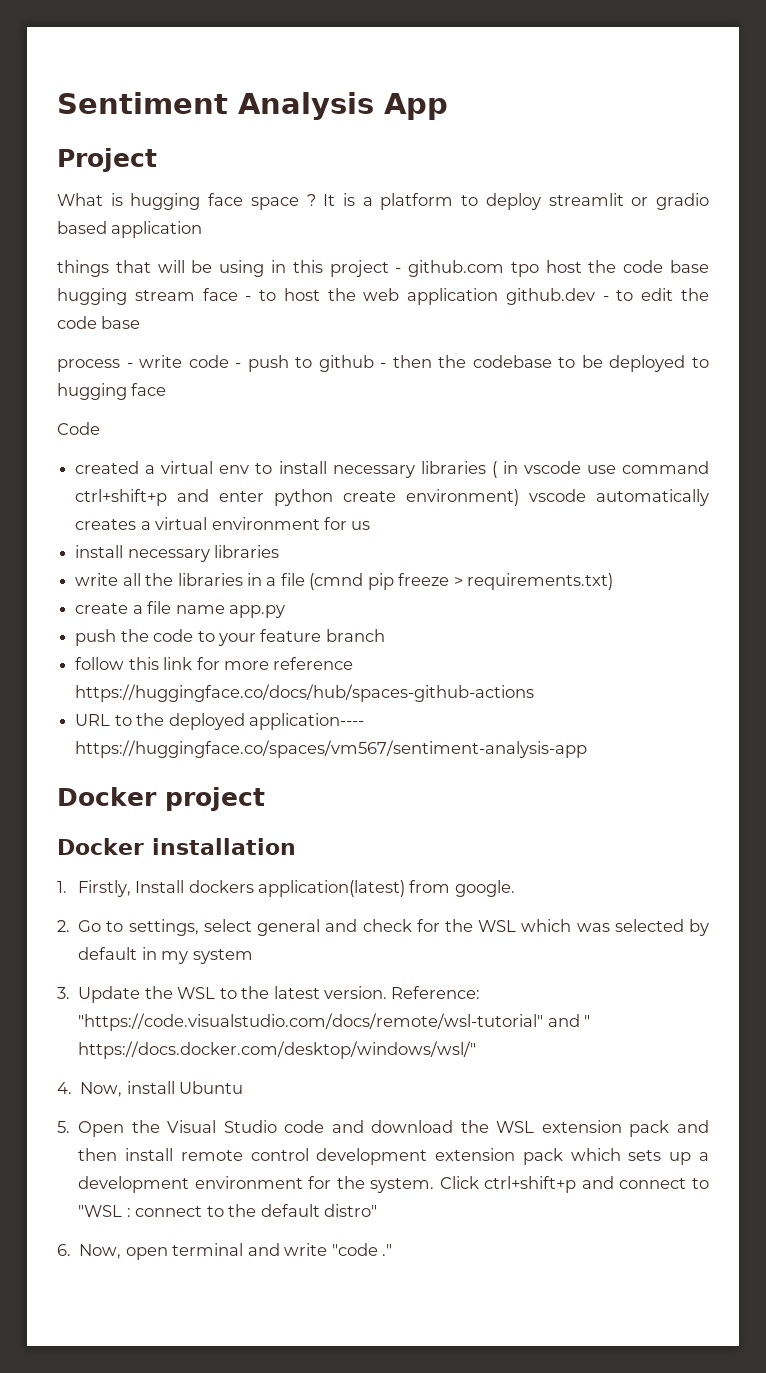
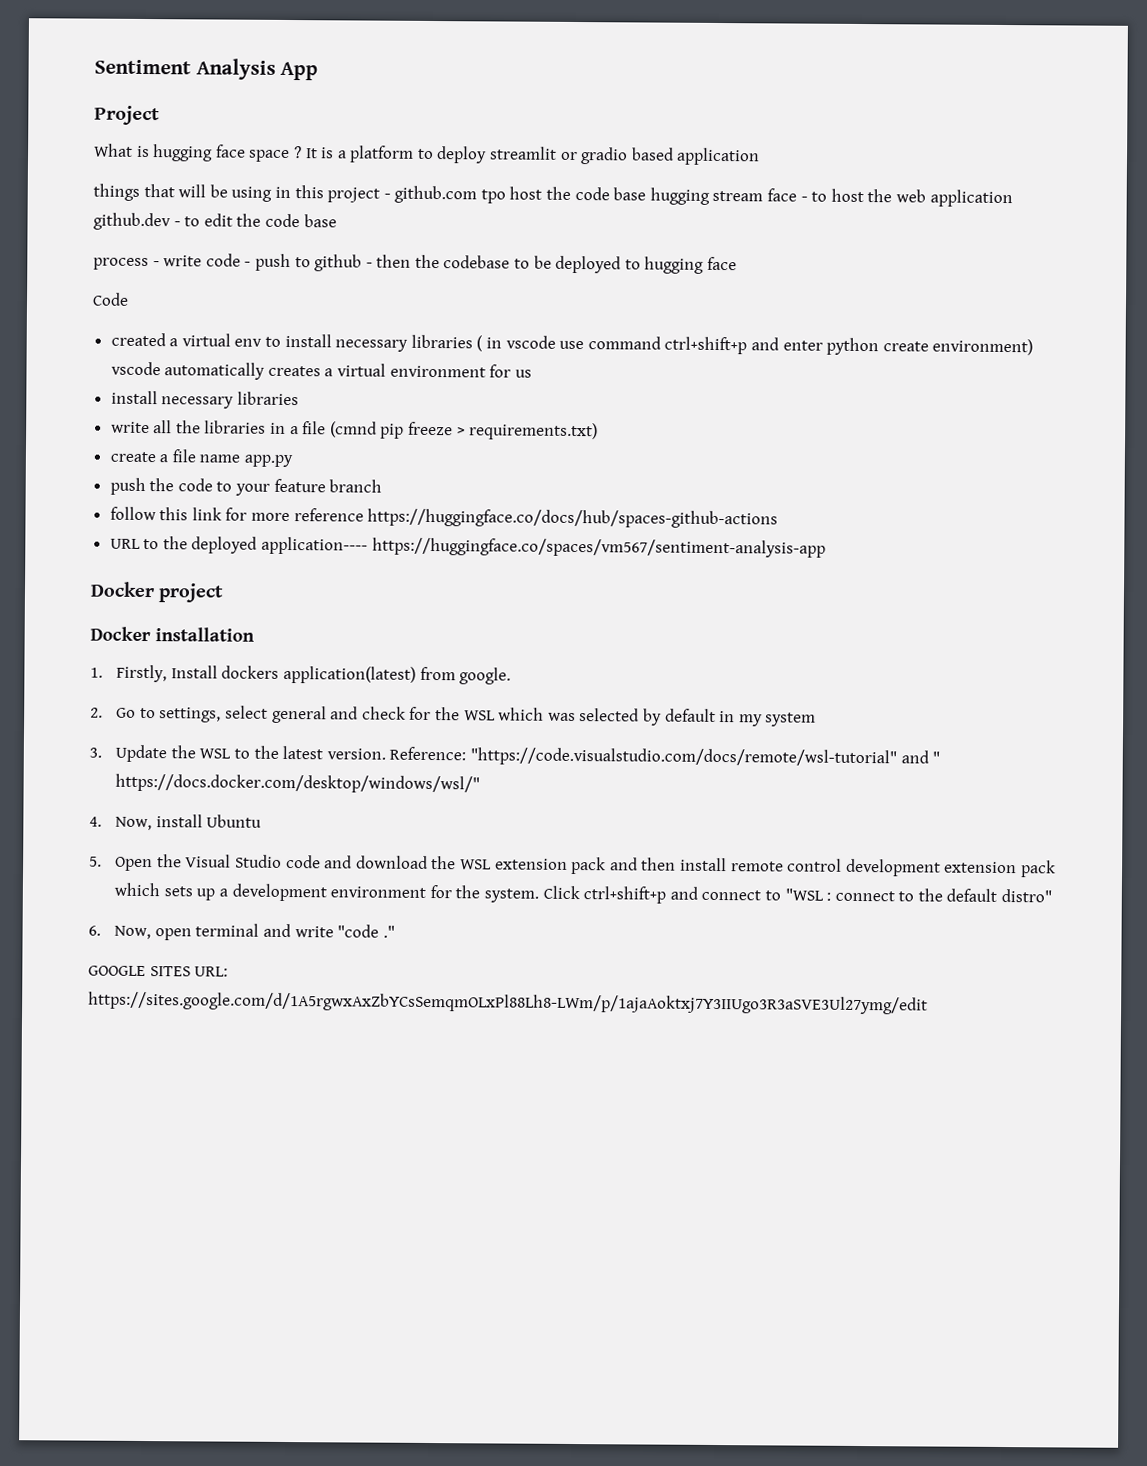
+ GOOGLE SITES URL: https://sites.google.com/d/1A5rgwxAxZbYCsSemqmOLxPl88Lh8-LWm/p/1ajaAoktxj7Y3IIUgo3R3aSVE3Ul27ymg/edit

